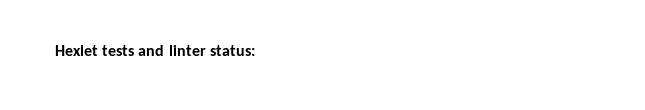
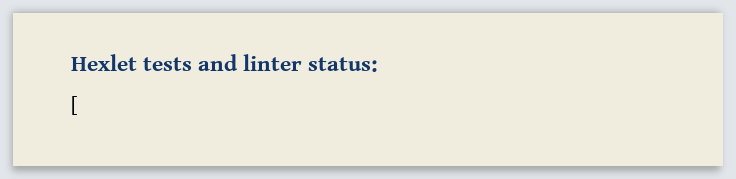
+ [

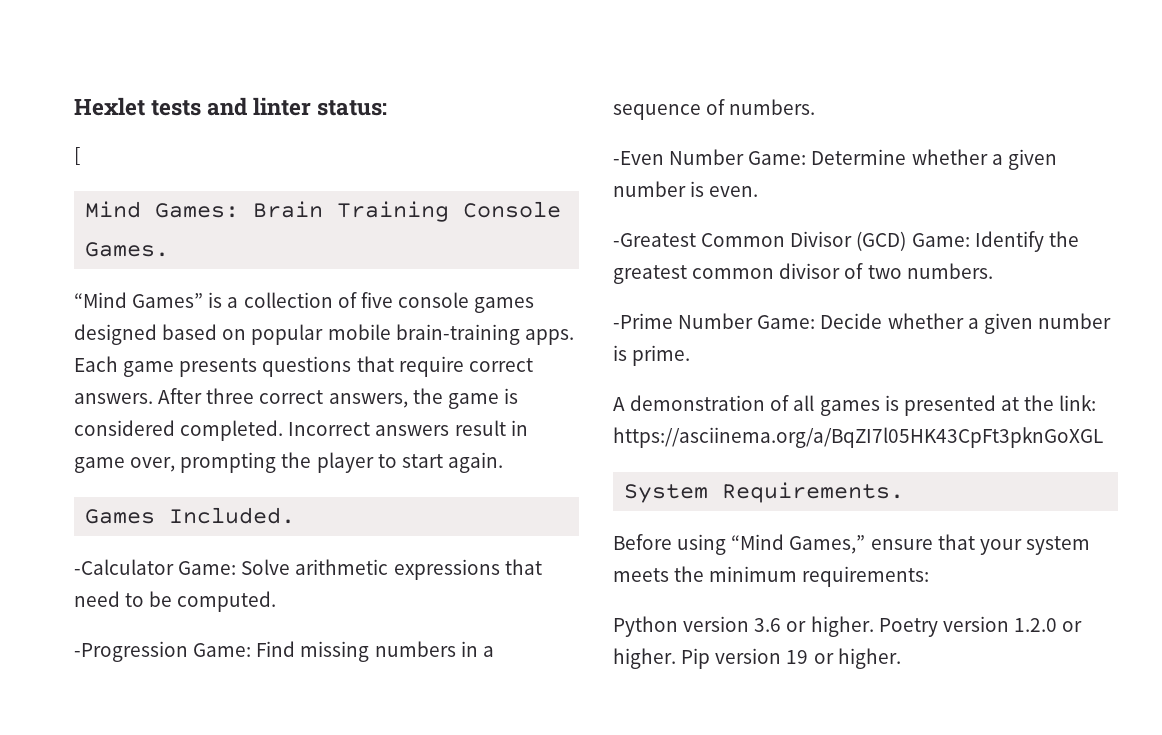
+ Mind Games: Brain Training Console Games.
+ “Mind Games” is a collection of five console games designed based on popular mobile brain-training apps. Each game presents questions that require correct answers. After three correct answers, the game is considered completed. Incorrect answers result in game over, prompting the player to start again.
+ Games Included.
+ -Calculator Game: Solve arithmetic expressions that need to be computed.
+ -Progression Game: Find missing numbers in a sequence of numbers.
+ -Even Number Game: Determine whether a given number is even.
+ -Greatest Common Divisor (GCD) Game: Identify the greatest common divisor of two numbers.
+ -Prime Number Game: Decide whether a given number is prime.
+ A demonstration of all games is presented at the link: https://asciinema.org/a/BqZI7l05HK43CpFt3pknGoXGL
+ System Requirements.
+ Before using “Mind Games,” ensure that your system meets the minimum requirements:
+ Python version 3.6 or higher. Poetry version 1.2.0 or higher. Pip version 19 or higher.

